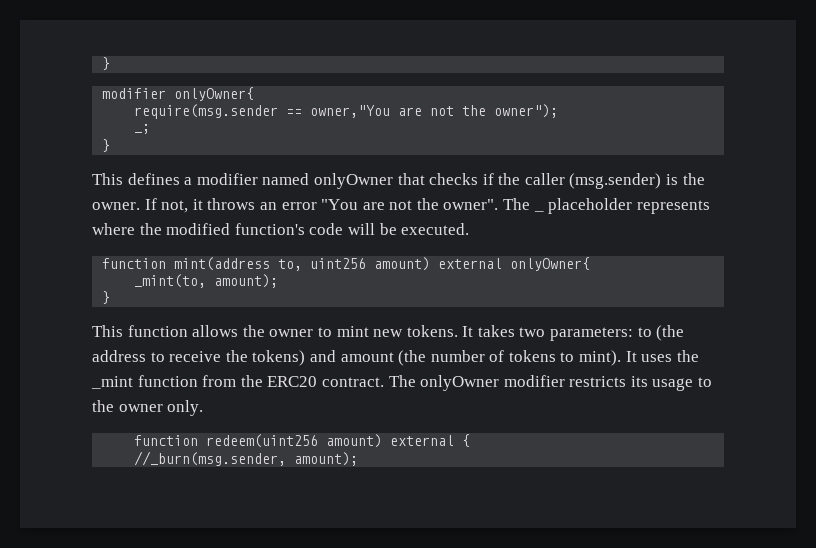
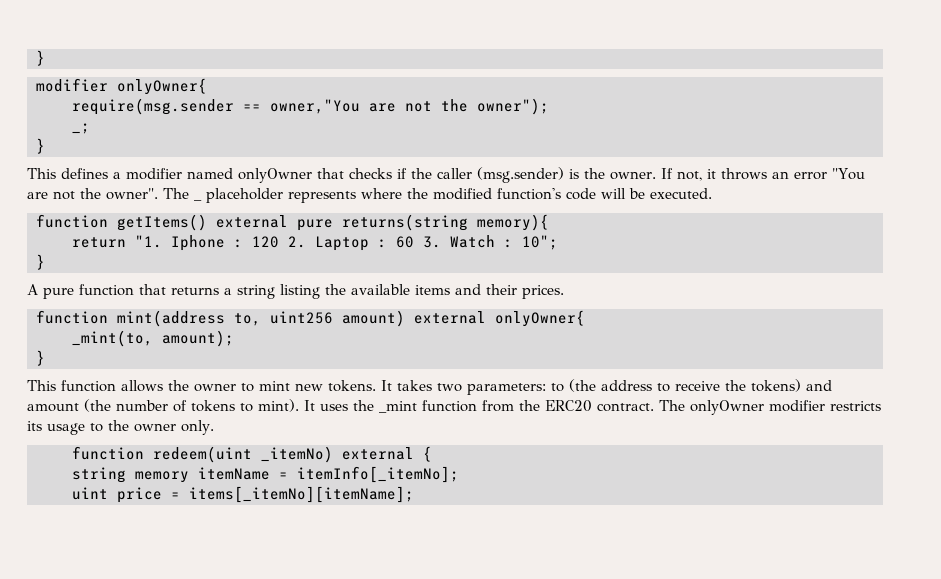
+ function getItems() external pure returns(string memory){
+ return "1. Iphone : 120 2. Laptop : 60 3. Watch : 10";
+ }
+ A pure function that returns a string listing the available items and their prices.
- function redeem(uint256 amount) external {
+ function redeem(uint _itemNo) external {
- //_burn(msg.sender, amount);
+ string memory itemName = itemInfo[_itemNo];
+ uint price = items[_itemNo][itemName];

